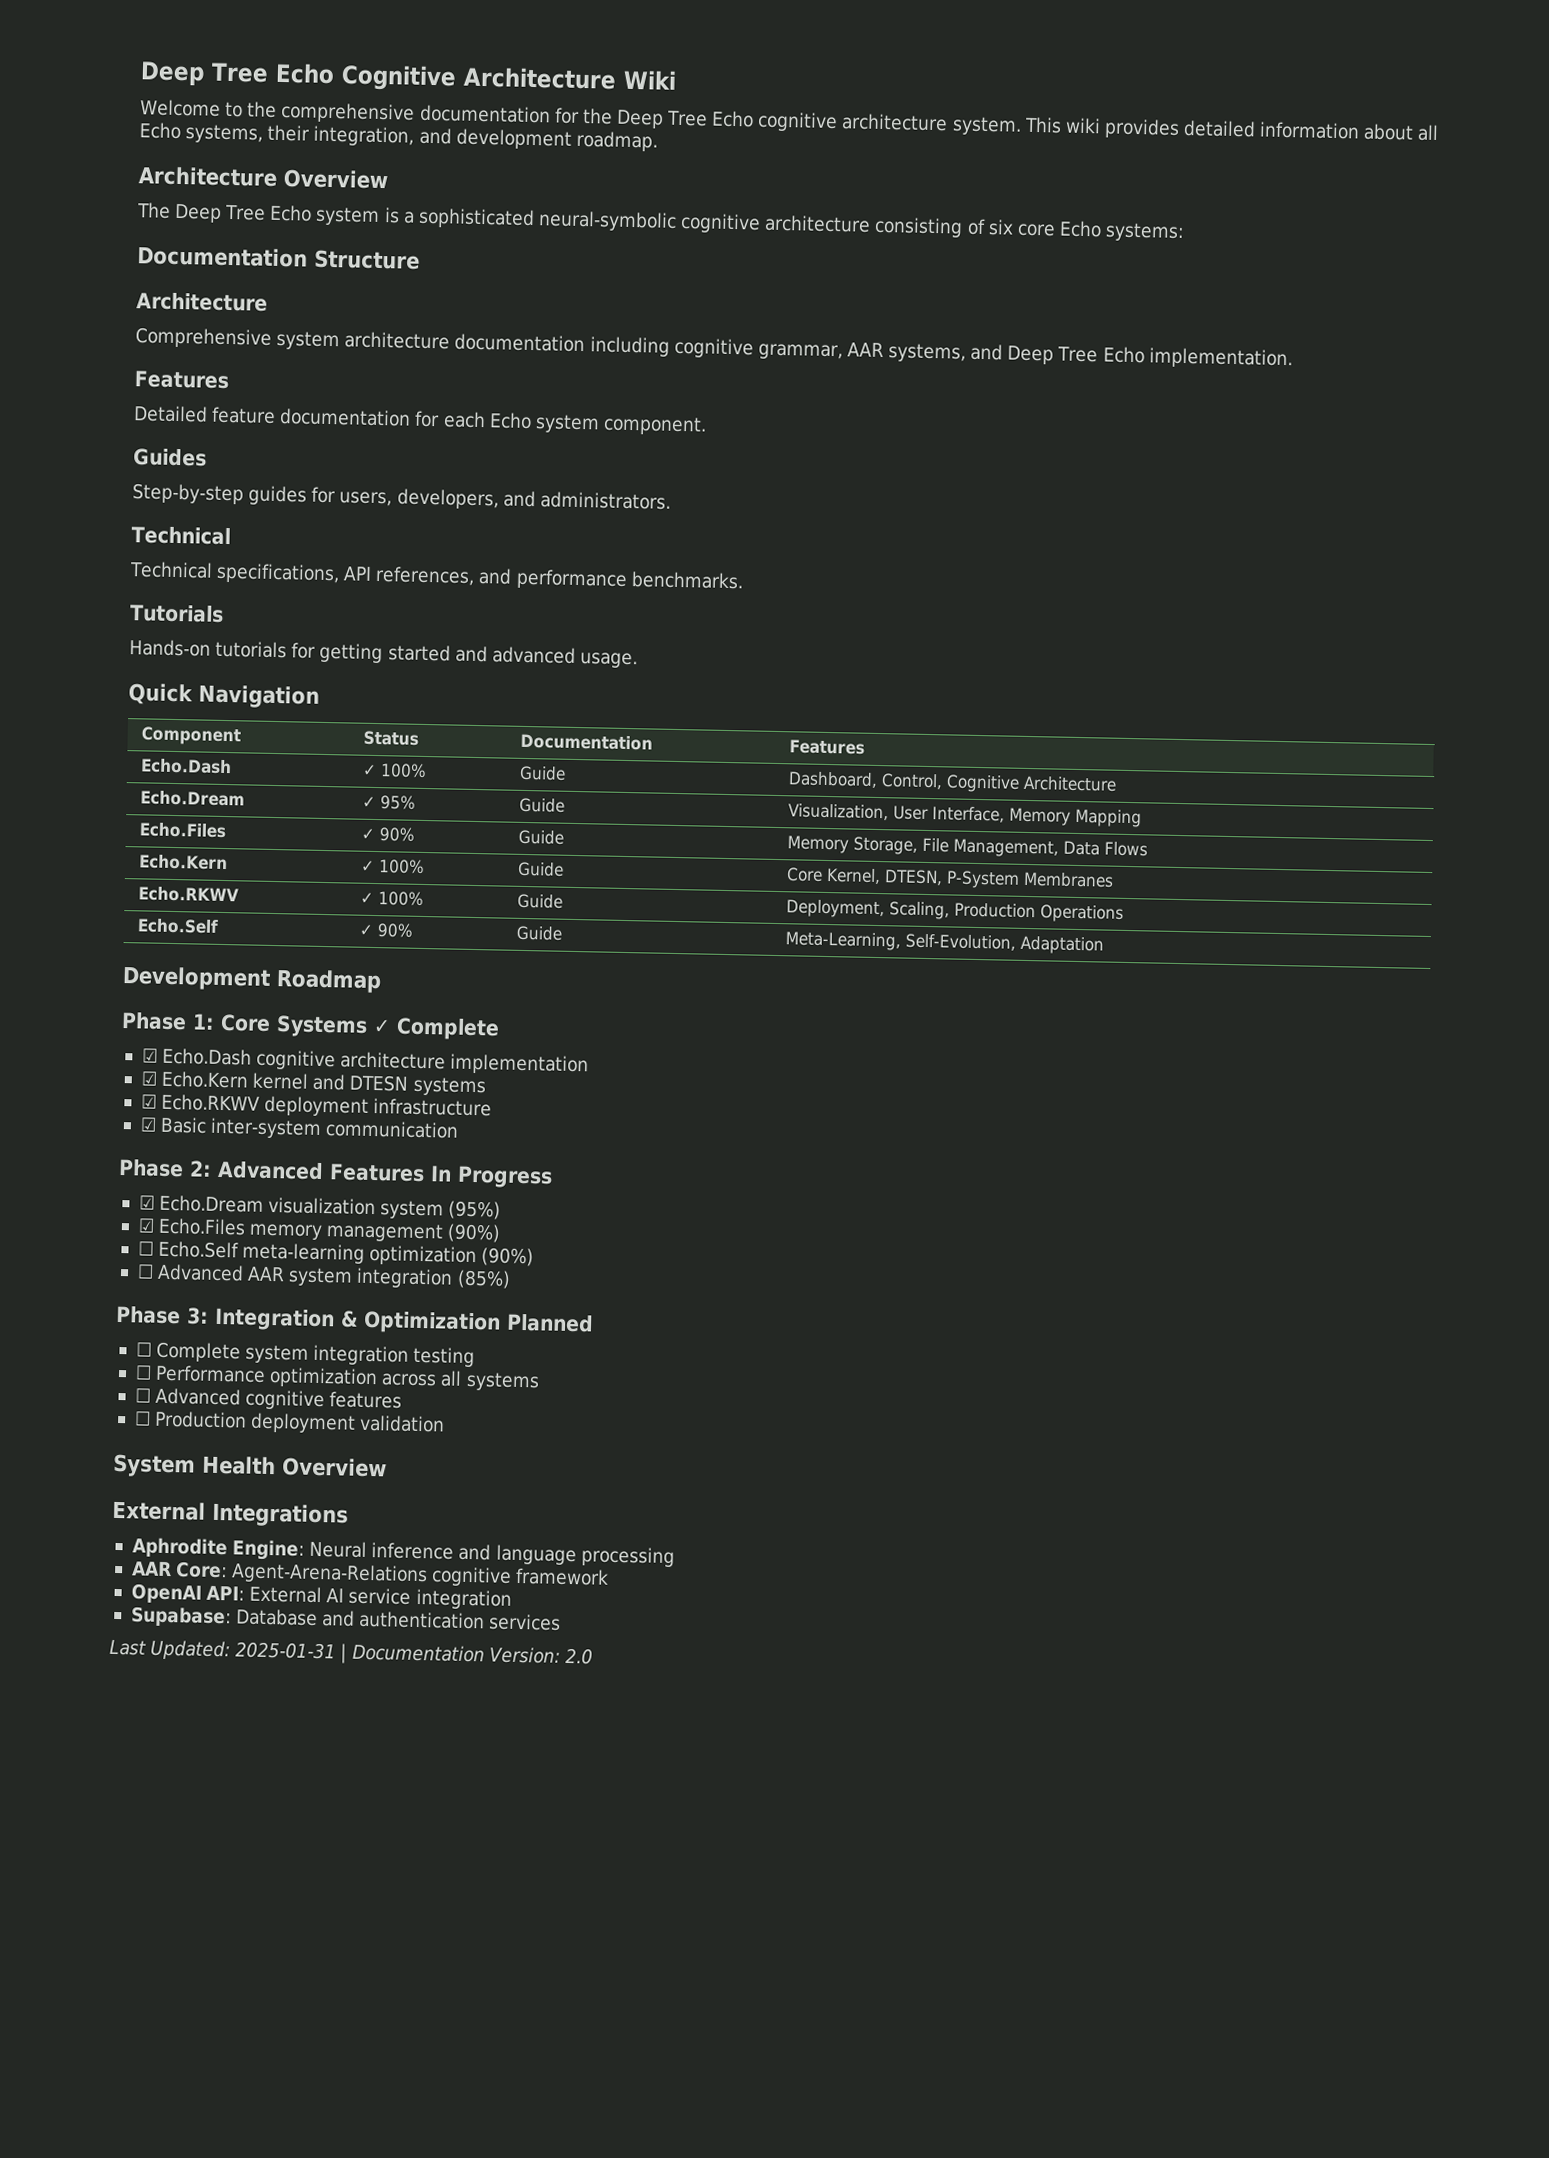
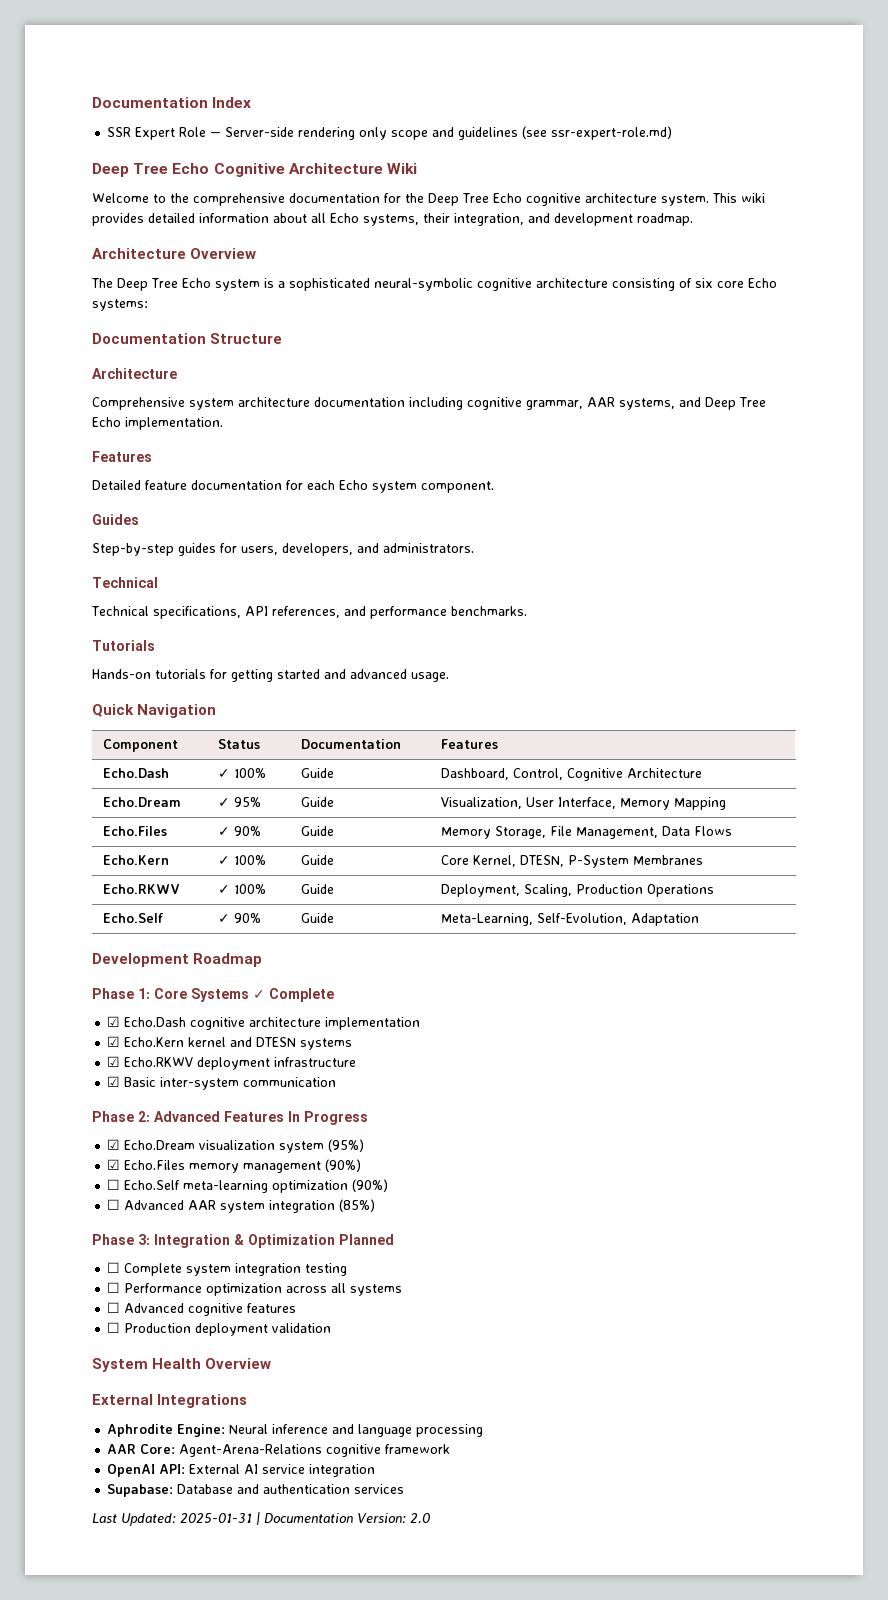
+ Documentation Index
+ SSR Expert Role — Server-side rendering only scope and guidelines (see ssr-expert-role.md)

